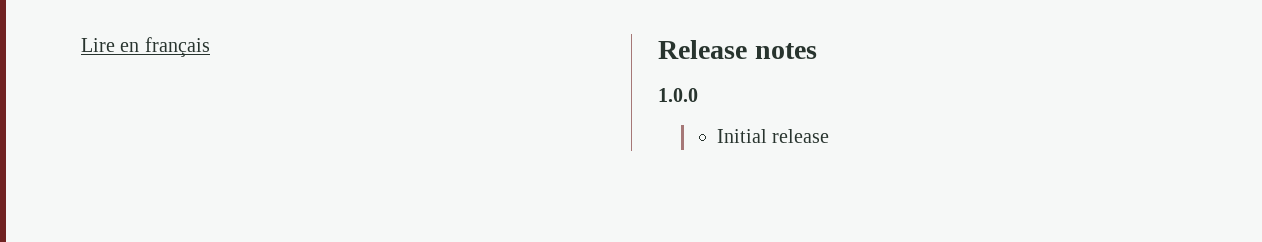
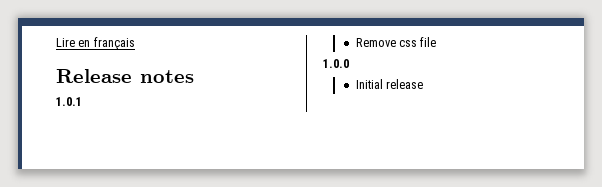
+ 1.0.1
+ Remove css file

